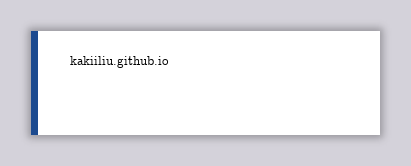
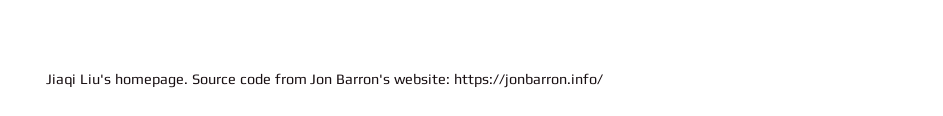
- kakiiliu.github.io
+ Jiaqi Liu's homepage. Source code from Jon Barron's website: https://jonbarron.info/

